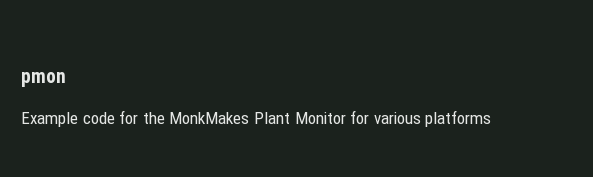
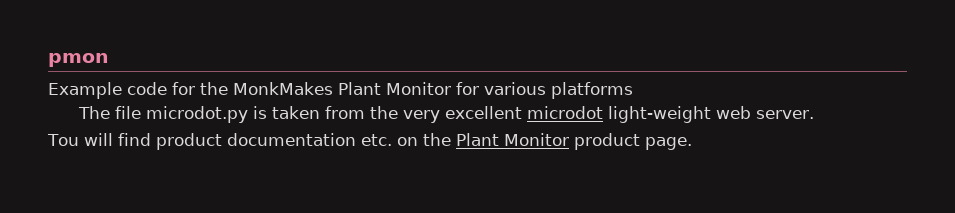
+ The file microdot.py is taken from the very excellent microdot light-weight web server.
+ Tou will find product documentation etc. on the Plant Monitor product page.

